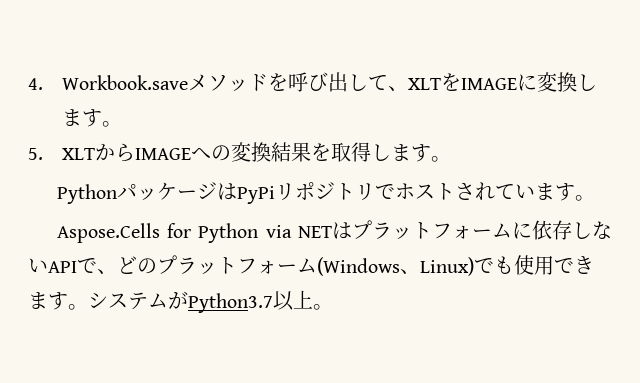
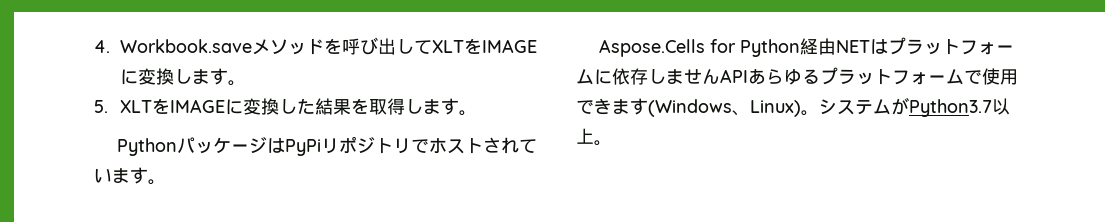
- 4. Workbook.saveメソッドを呼び出して、XLTをIMAGEに変換します。
+ 4. Workbook.saveメソッドを呼び出してXLTをIMAGEに変換します。
- 5. XLTからIMAGEへの変換結果を取得します。
+ 5. XLTをIMAGEに変換した結果を取得します。
- Aspose.Cells for Python via NETはプラットフォームに依存しないAPIで、どのプラットフォーム(Windows、Linux)でも使用できます。
+ Aspose.Cells for Python経由NETはプラットフォームに依存しませんAPIあらゆるプラットフォームで使用できます(Windows、Linux)。

